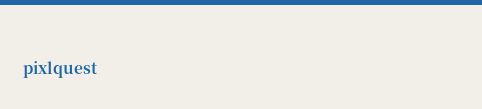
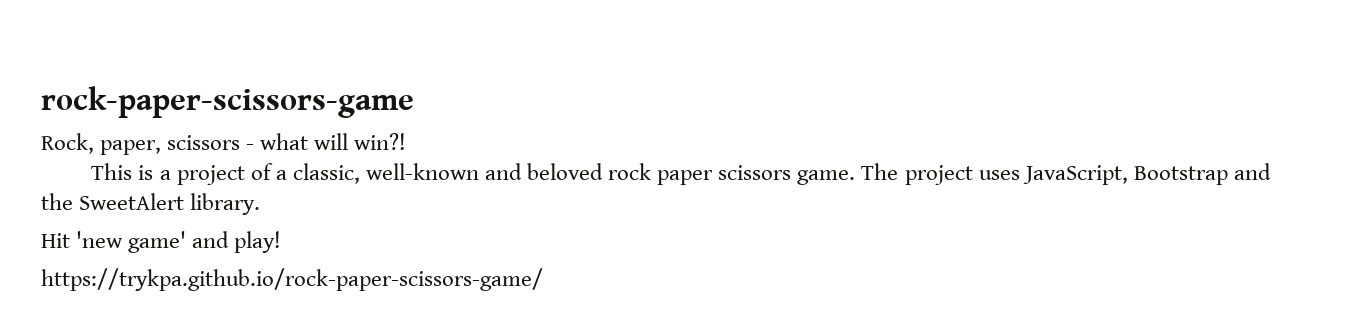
- pixlquest
+ rock-paper-scissors-game
+ Rock, paper, scissors - what will win?!
+ This is a project of a classic, well-known and beloved rock paper scissors game. The project uses JavaScript, Bootstrap and the SweetAlert library.
+ Hit 'new game' and play!
+ https://trykpa.github.io/rock-paper-scissors-game/

